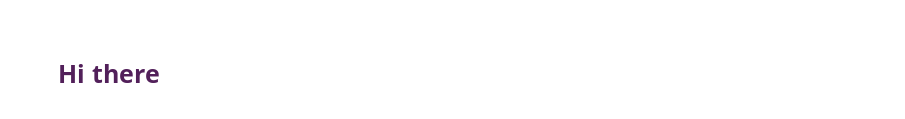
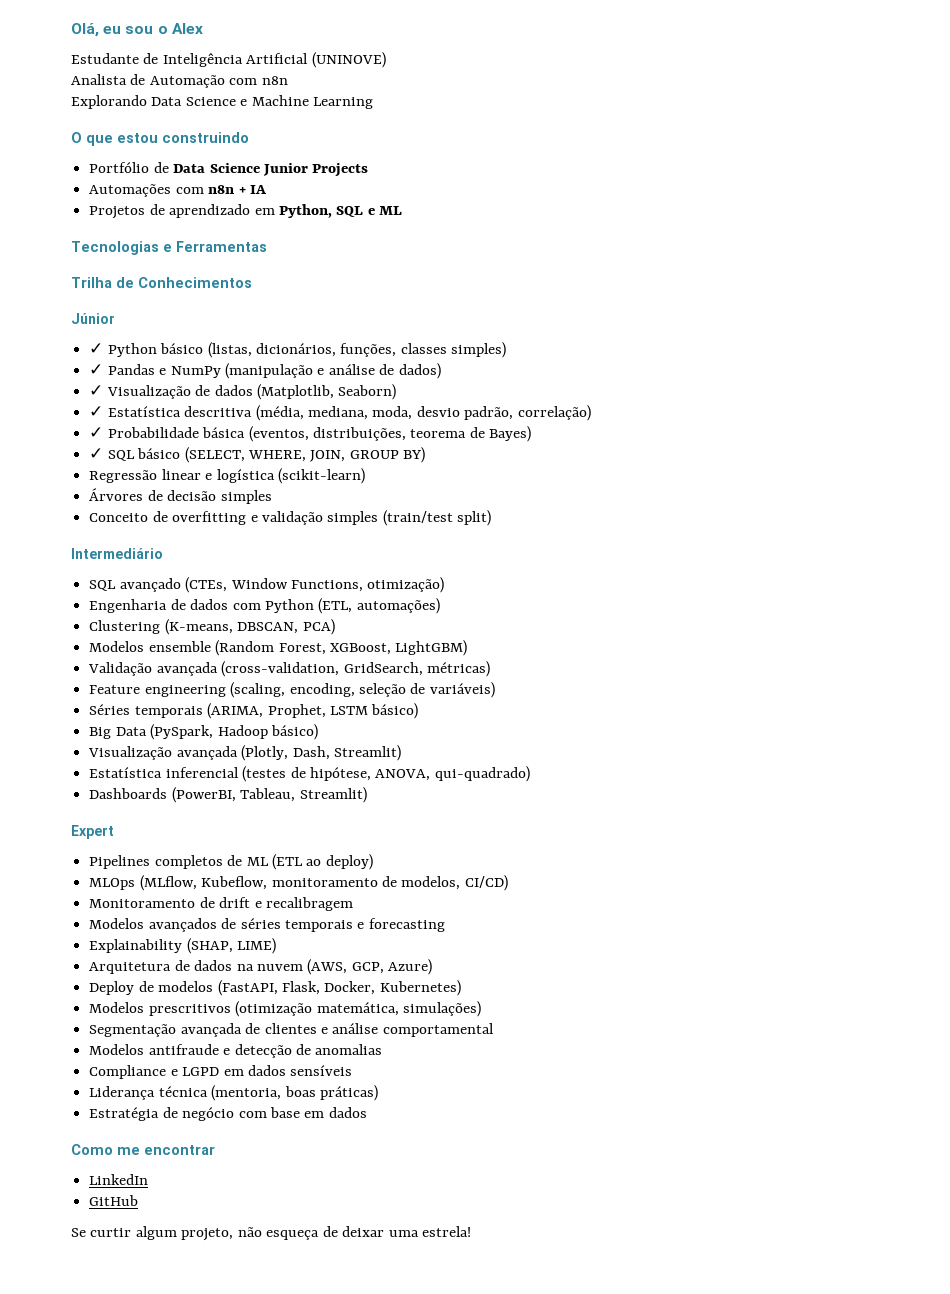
- Hi there
+ Olá, eu sou o Alex
+ Estudante de Inteligência Artificial (UNINOVE)
+ Analista de Automação com n8n
+ Explorando Data Science e Machine Learning
+ O que estou construindo
+ Portfólio de Data Science Junior Projects
+ Automações com n8n + IA
+ Projetos de aprendizado em Python, SQL e ML
+ Tecnologias e Ferramentas
+ Trilha de Conhecimentos
+ Júnior
+ ✓ Python básico (listas, dicionários, funções, classes simples)
+ ✓ Pandas e NumPy (manipulação e análise de dados)
+ ✓ Visualização de dados (Matplotlib, Seaborn)
+ ✓ Estatística descritiva (média, mediana, moda, desvio padrão, correlação)
+ ✓ Probabilidade básica (eventos, distribuições, teorema de Bayes)
+ ✓ SQL básico (SELECT, WHERE, JOIN, GROUP BY)
+ Regressão linear e logística (scikit-learn)
+ Árvores de decisão simples
+ Conceito de overfitting e validação simples (train/test split)
+ Intermediário
+ SQL avançado (CTEs, Window Functions, otimização)
+ Engenharia de dados com Python (ETL, automações)
+ Clustering (K-means, DBSCAN, PCA)
+ Modelos ensemble (Random Forest, XGBoost, LightGBM)
+ Validação avançada (cross-validation, GridSearch, métricas)
+ Feature engineering (scaling, encoding, seleção de variáveis)
+ Séries temporais (ARIMA, Prophet, LSTM básico)
+ Big Data (PySpark, Hadoop básico)
+ Visualização avançada (Plotly, Dash, Streamlit)
+ Estatística inferencial (testes de hipótese, ANOVA, qui-quadrado)
+ Dashboards (PowerBI, Tableau, Streamlit)
+ Expert
+ Pipelines completos de ML (ETL ao deploy)
+ MLOps (MLflow, Kubeflow, monitoramento de modelos, CI/CD)
+ Monitoramento de drift e recalibragem
+ Modelos avançados de séries temporais e forecasting
+ Explainability (SHAP, LIME)
+ Arquitetura de dados na nuvem (AWS, GCP, Azure)
+ Deploy de modelos (FastAPI, Flask, Docker, Kubernetes)
+ Modelos prescritivos (otimização matemática, simulações)
+ Segmentação avançada de clientes e análise comportamental
+ Modelos antifraude e detecção de anomalias
+ Compliance e LGPD em dados sensíveis
+ Liderança técnica (mentoria, boas práticas)
+ Estratégia de negócio com base em dados
+ Como me encontrar
+ LinkedIn
+ GitHub
+ Se curtir algum projeto, não esqueça de deixar uma estrela!

